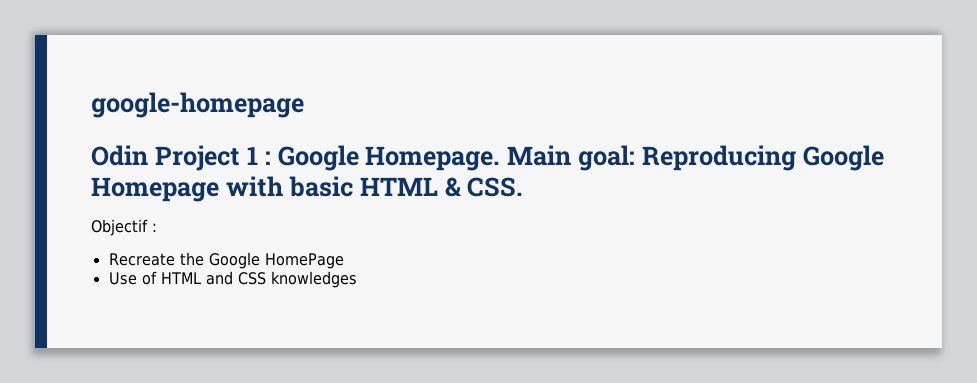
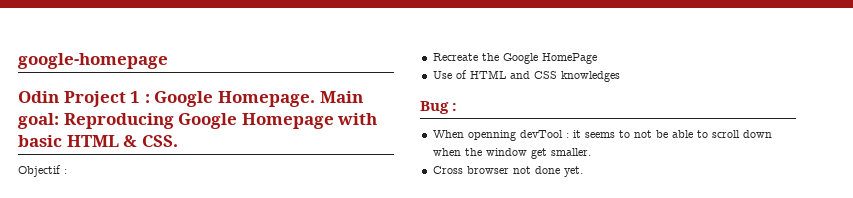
+ Bug :
+ When openning devTool : it seems to not be able to scroll down when the window get smaller.
+ Cross browser not done yet.

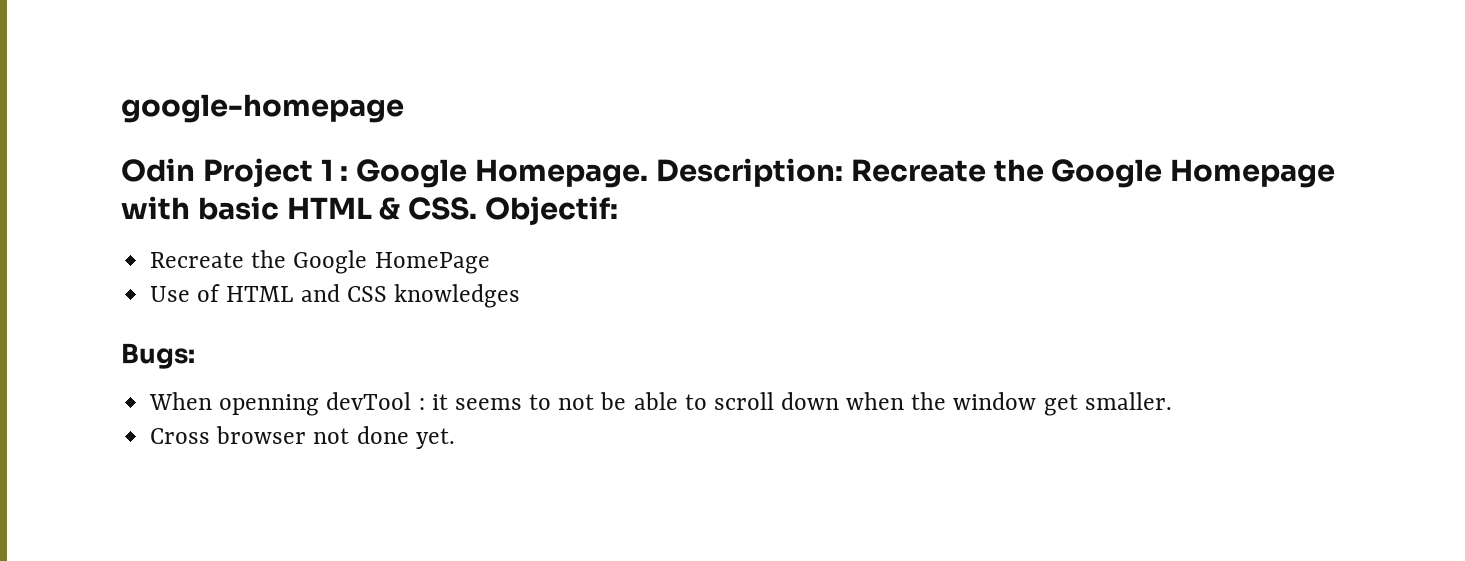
- Main goal: Reproducing Google Homepage with basic HTML & CSS.
- Objectif :
+ Description: Recreate the Google Homepage with basic HTML & CSS. Objectif:
- Bug :
+ Bugs:

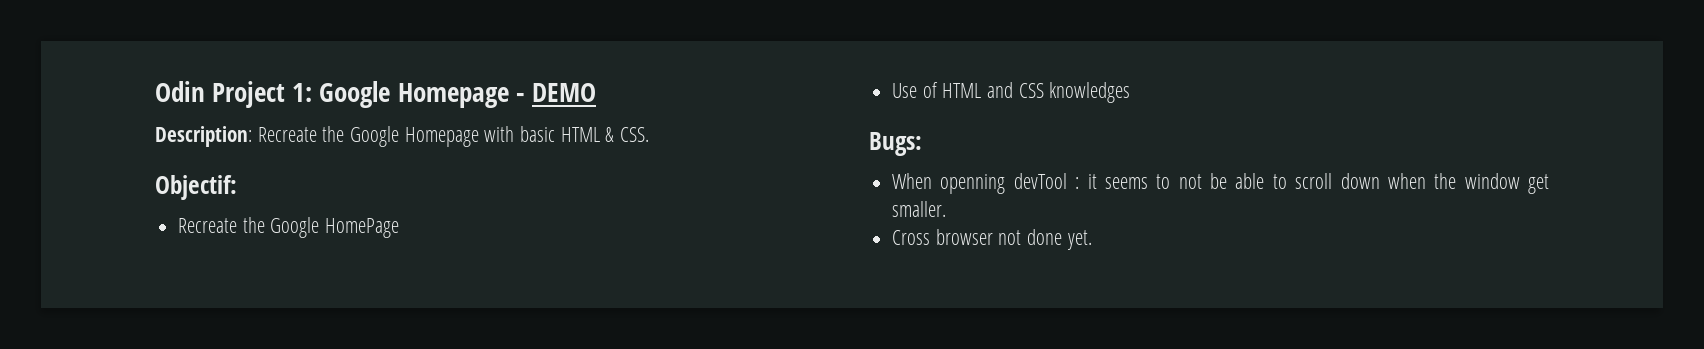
- google-homepage
- Odin Project 1 : Google Homepage. Description: Recreate the Google Homepage with basic HTML & CSS. Objectif:
+ Odin Project 1: Google Homepage - DEMO
+ Description: Recreate the Google Homepage with basic HTML & CSS.
+ Objectif:

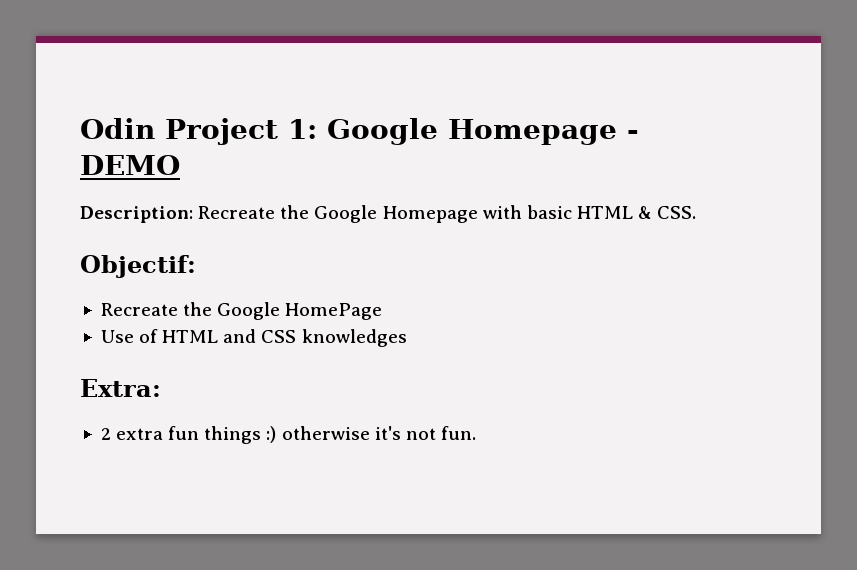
- Bugs:
- When openning devTool : it seems to not be able to scroll down when the window get smaller.
- Cross browser not done yet.
+ Extra:
+ 2 extra fun things :) otherwise it's not fun.

